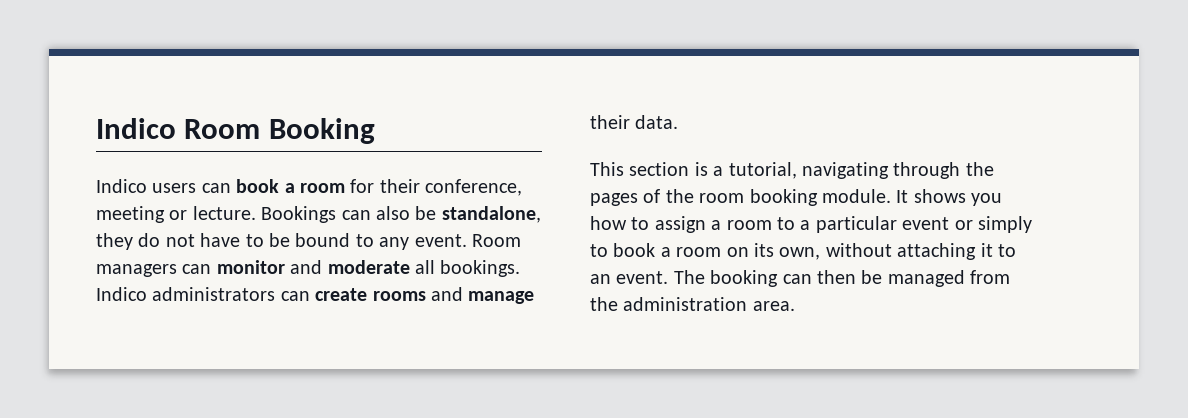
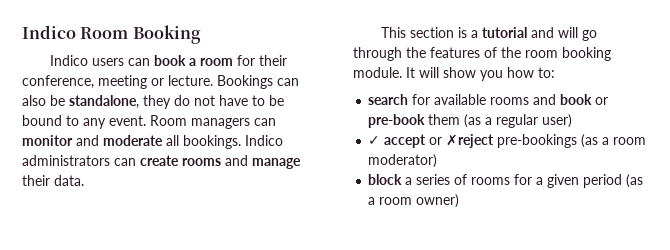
- This section is a tutorial, navigating through the pages of the room booking module.
+ This section is a tutorial and will go through the features of the room booking module.
- It shows you how to assign a room to a particular event or simply to book a room on its own, without attaching it to an event. The booking can then be managed from the administration area.
+ It will show you how to:
+ search for available rooms and book or pre-book them (as a regular user)
+ ✓ accept or ✗reject pre-bookings (as a room moderator)
+ block a series of rooms for a given period (as a room owner)

